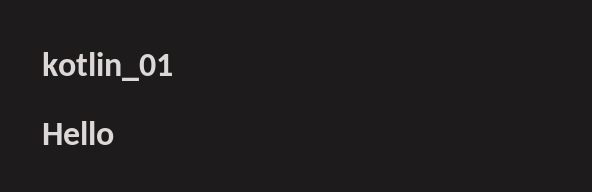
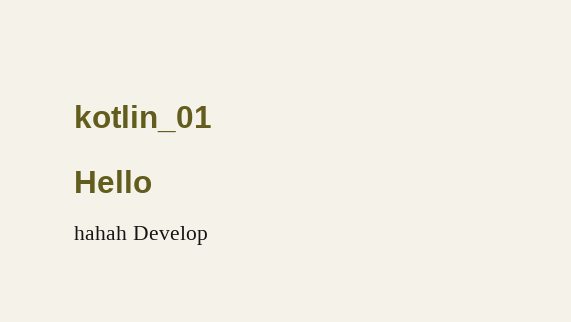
+ hahah Develop

